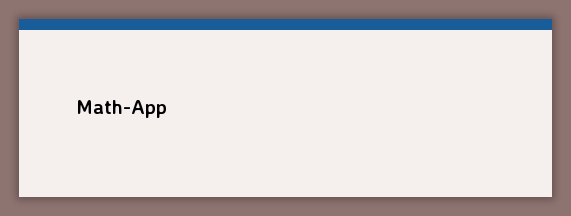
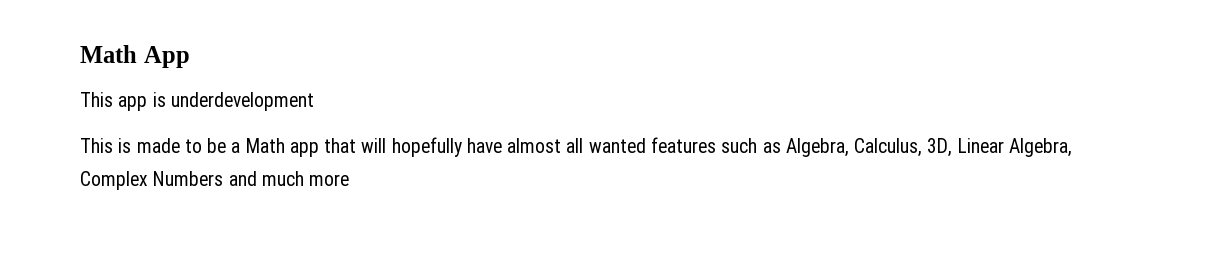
- Math-App
+ Math App
+ This app is underdevelopment
+ This is made to be a Math app that will hopefully have almost all wanted features such as Algebra, Calculus, 3D, Linear Algebra, Complex Numbers and much more

